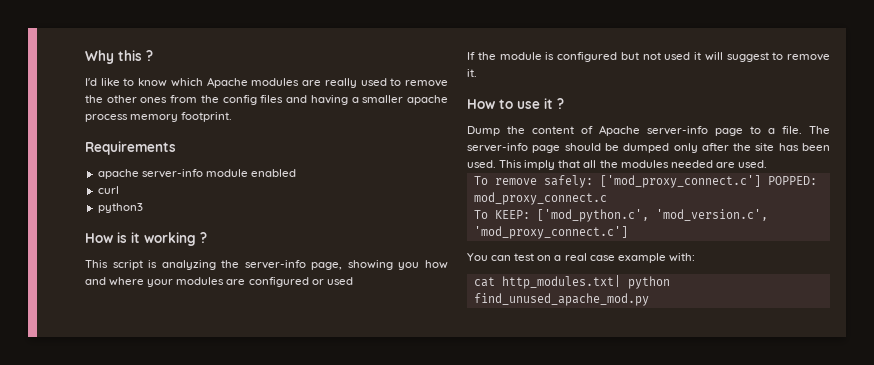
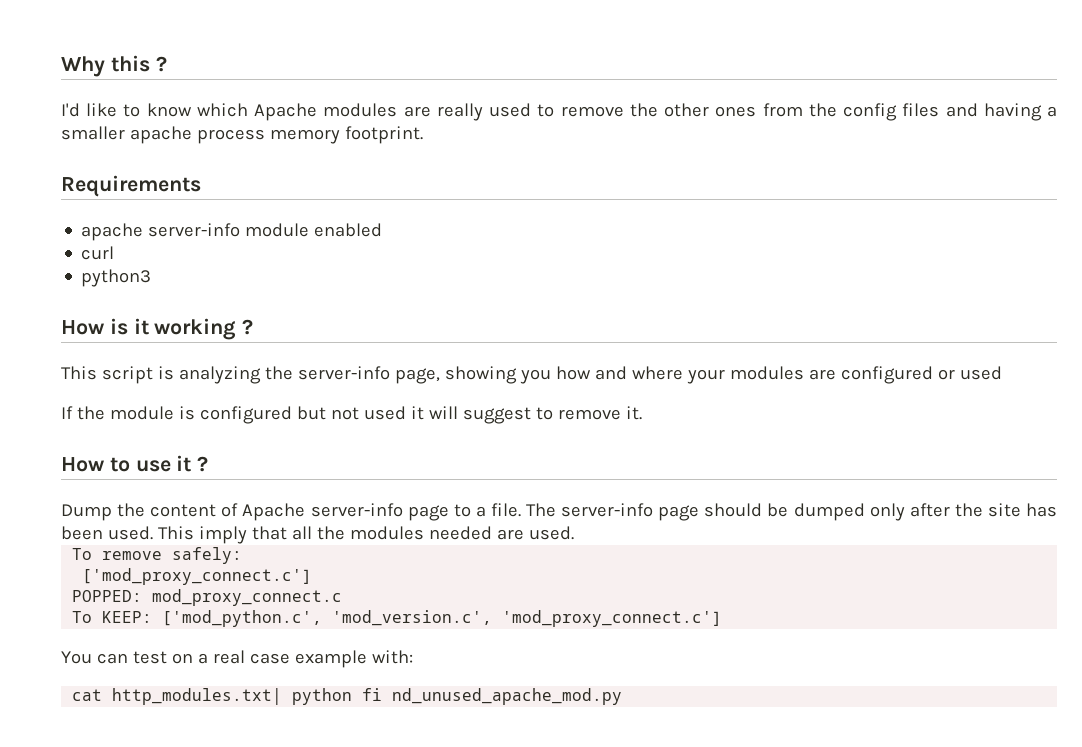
- To remove safely: ['mod_proxy_connect.c'] POPPED: mod_proxy_connect.c
+ To remove safely:
+ ['mod_proxy_connect.c']
+ POPPED: mod_proxy_connect.c
- cat http_modules.txt| python find_unused_apache_mod.py
+ cat http_modules.txt| python fi nd_unused_apache_mod.py

